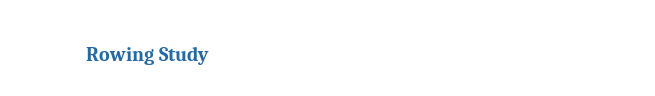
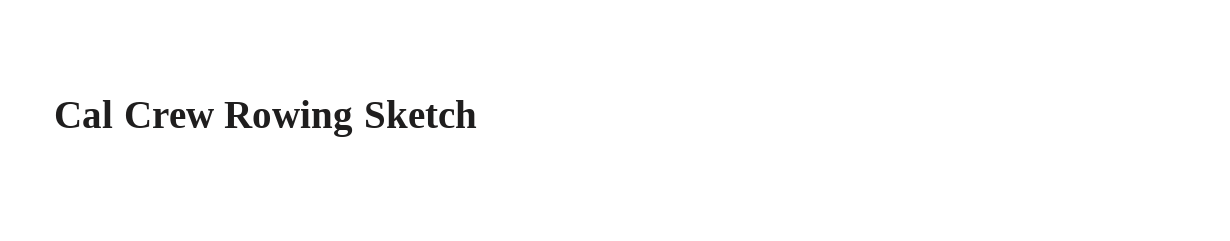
- Rowing Study
+ Cal Crew Rowing Sketch

